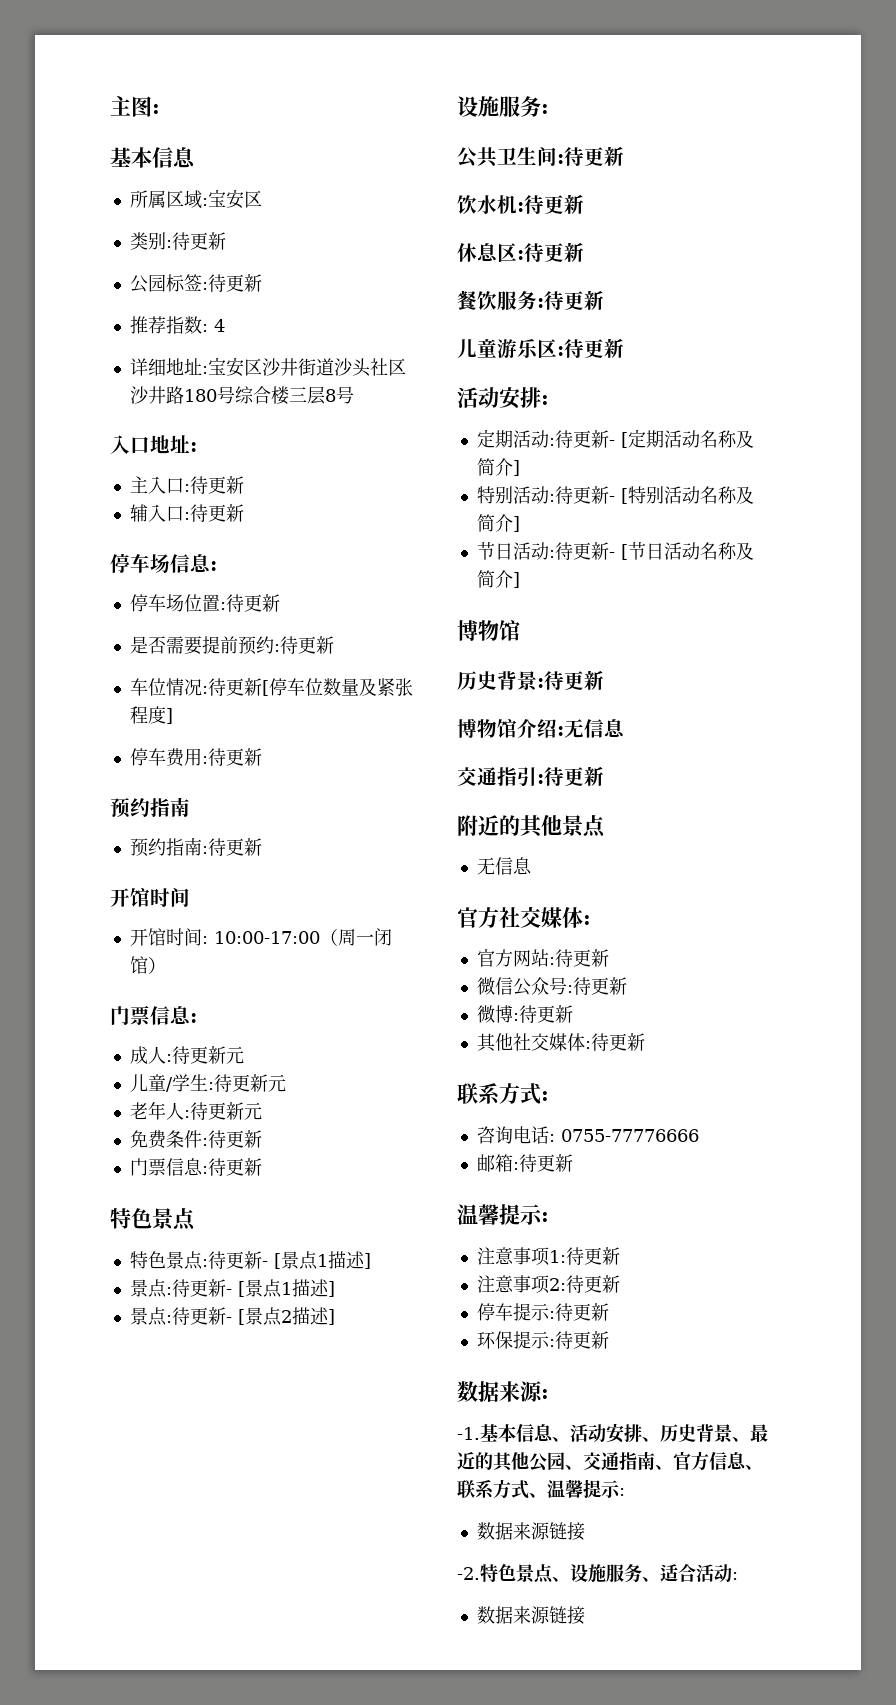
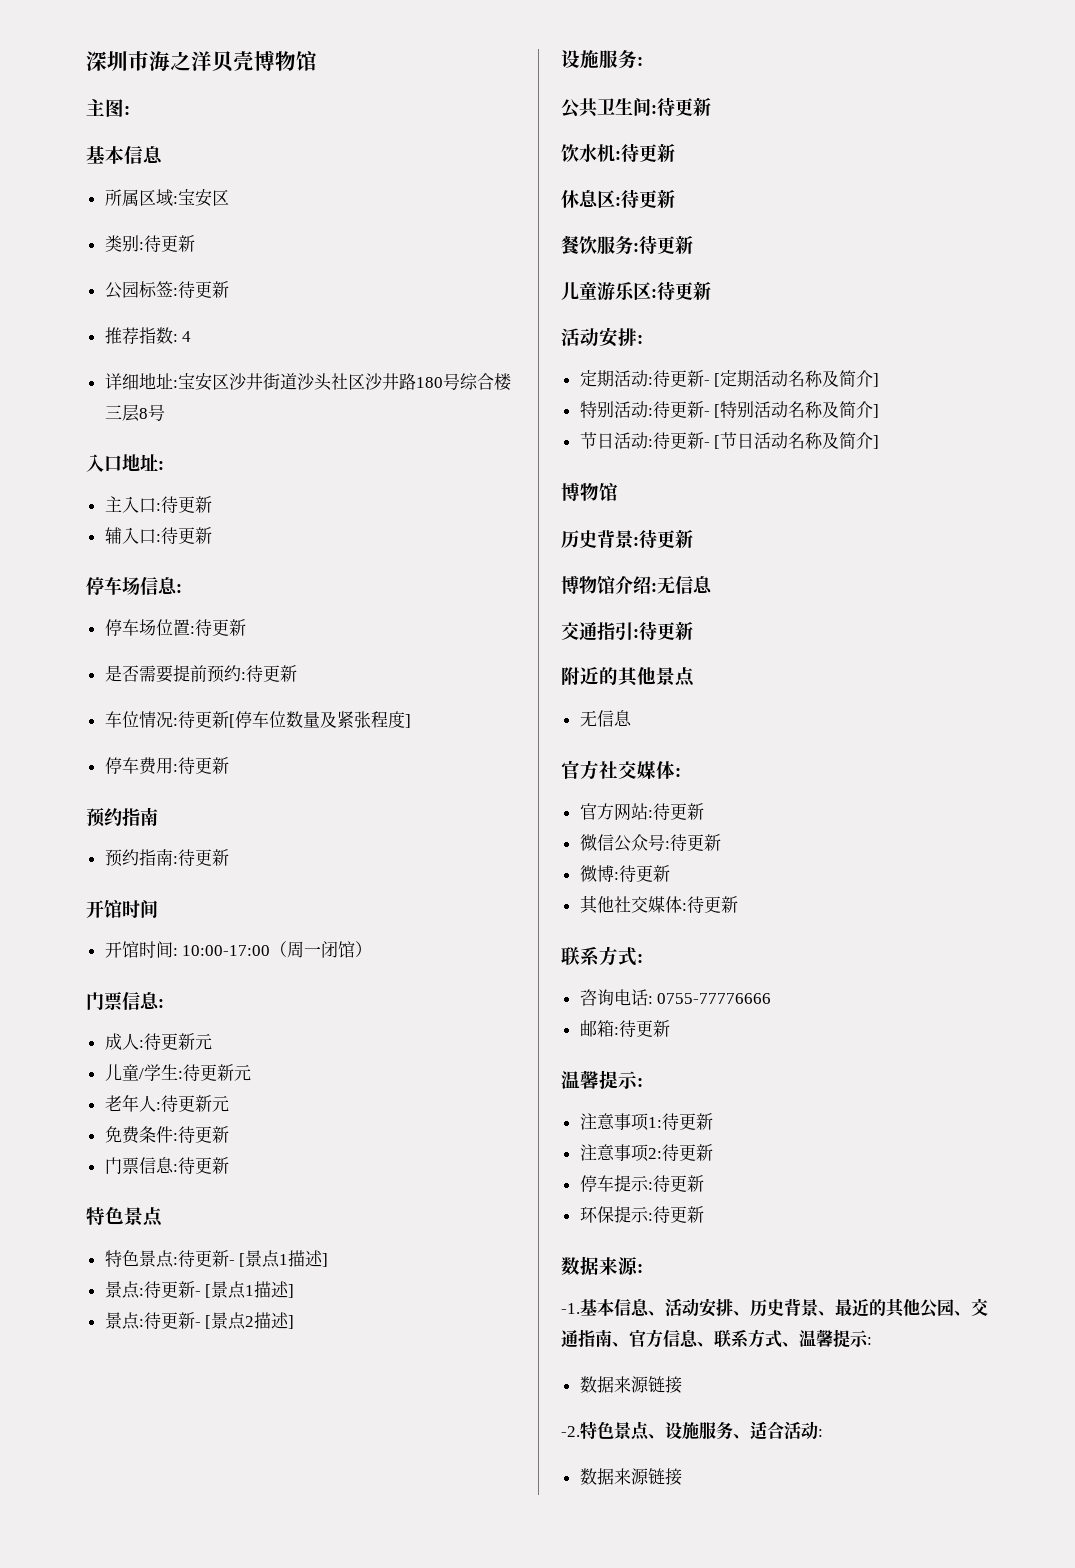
+ 深圳市海之洋贝壳博物馆

